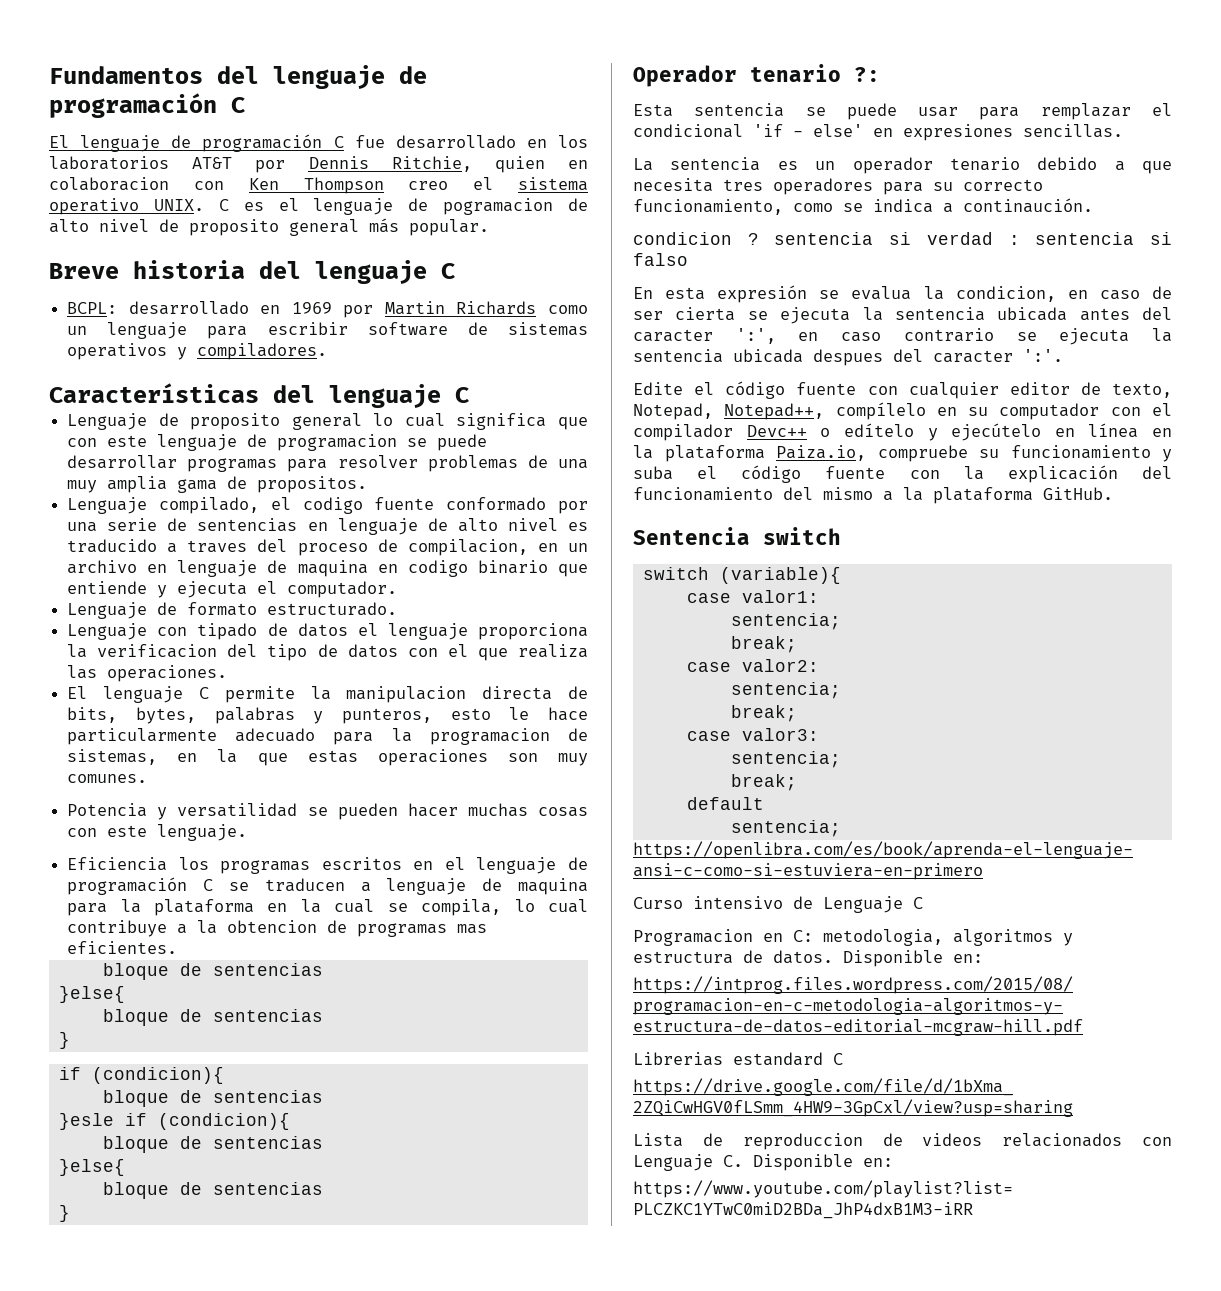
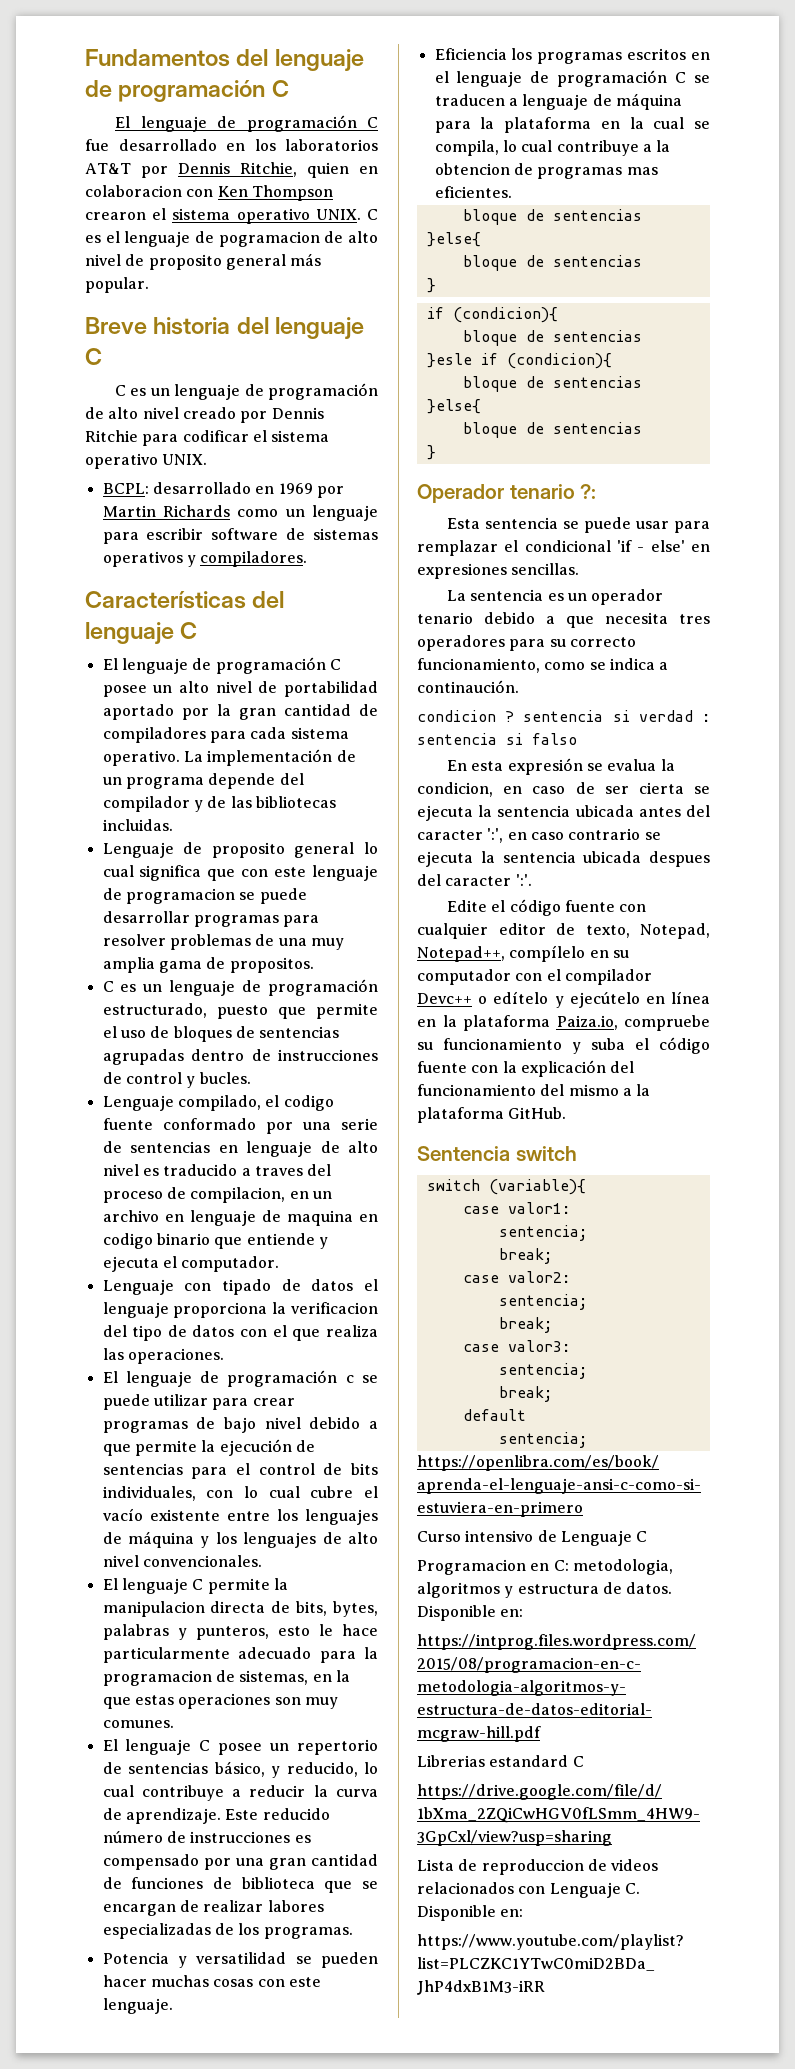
- El lenguaje de programación C fue desarrollado en los laboratorios AT&T por Dennis Ritchie, quien en colaboracion con Ken Thompson creo el sistema operativo UNIX.
+ El lenguaje de programación C fue desarrollado en los laboratorios AT&T por Dennis Ritchie, quien en colaboracion con Ken Thompson crearon el sistema operativo UNIX.
+ C es un lenguaje de programación de alto nivel creado por Dennis Ritchie para codificar el sistema operativo UNIX.
+ El lenguaje de programación C posee un alto nivel de portabilidad aportado por la gran cantidad de compiladores para cada sistema operativo. La implementación de un programa depende del compilador y de las bibliotecas incluidas.
+ C es un lenguaje de programación estructurado, puesto que permite el uso de bloques de sentencias agrupadas dentro de instrucciones de control y bucles.
- Lenguaje de formato estructurado.
+ El lenguaje de programación c se puede utilizar para crear programas de bajo nivel debido a que permite la ejecución de sentencias para el control de bits individuales, con lo cual cubre el vacío existente entre los lenguajes de máquina y los lenguajes de alto nivel convencionales.
+ El lenguaje C posee un repertorio de sentencias básico, y reducido, lo cual contribuye a reducir la curva de aprendizaje. Este reducido número de instrucciones es compensado por una gran cantidad de funciones de biblioteca que se encargan de realizar labores especializadas de los programas.
- Eficiencia los programas escritos en el lenguaje de programación C se traducen a lenguaje de maquina para la plataforma en la cual se compila, lo cual contribuye a la obtencion de programas mas eficientes.
+ Eficiencia los programas escritos en el lenguaje de programación C se traducen a lenguaje de máquina para la plataforma en la cual se compila, lo cual contribuye a la obtencion de programas mas eficientes.

